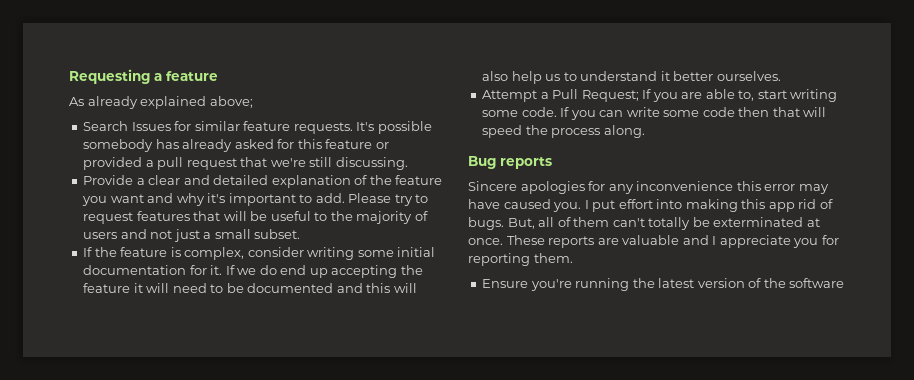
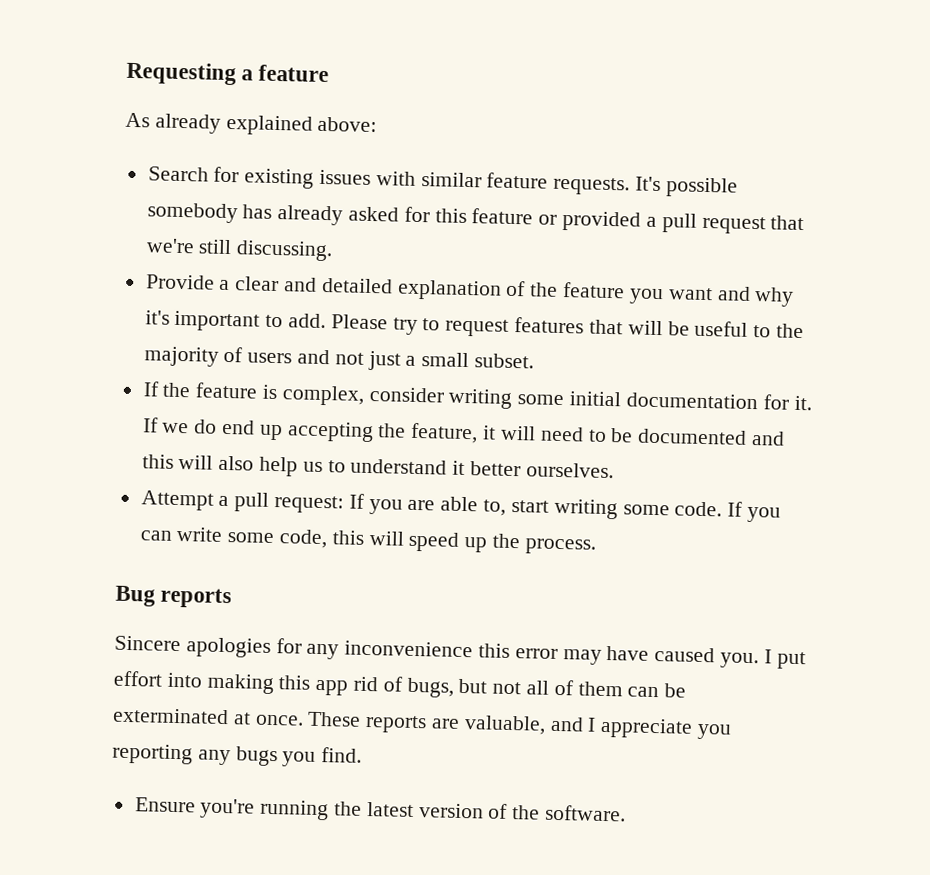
- As already explained above;
+ As already explained above:
- Search Issues for similar feature requests.
+ Search for existing issues with similar feature requests.
- If we do end up accepting the feature it will need to be documented and this will also help us to understand it better ourselves.
+ If we do end up accepting the feature, it will need to be documented and this will also help us to understand it better ourselves.
- Attempt a Pull Request; If you are able to, start writing some code.
+ Attempt a pull request: If you are able to, start writing some code.
- If you can write some code then that will speed the process along.
+ If you can write some code, this will speed up the process.
- I put effort into making this app rid of bugs. But, all of them can't totally be exterminated at once.
+ I put effort into making this app rid of bugs, but not all of them can be exterminated at once.
- These reports are valuable and I appreciate you for reporting them.
+ These reports are valuable, and I appreciate you reporting any bugs you find.
- Ensure you're running the latest version of the software
+ Ensure you're running the latest version of the software.

